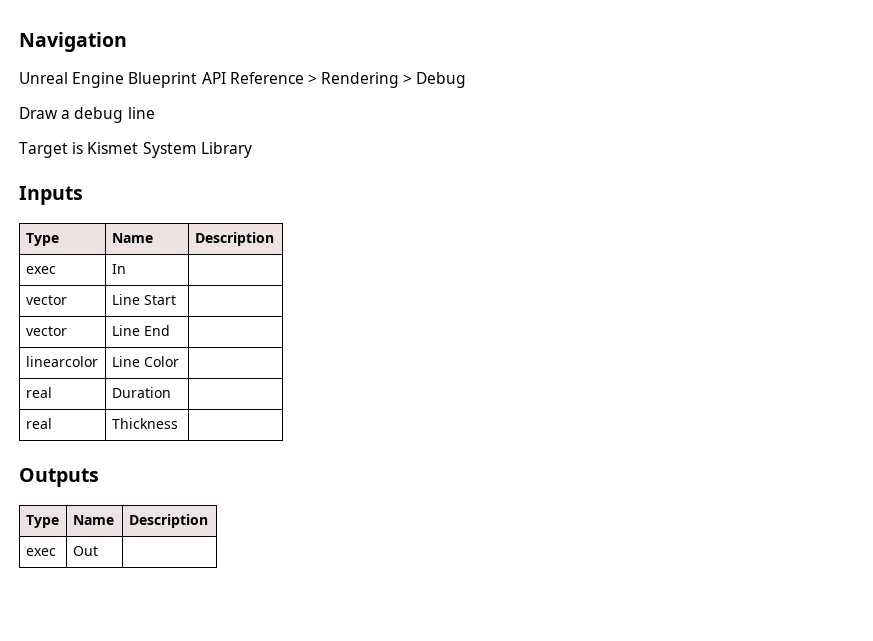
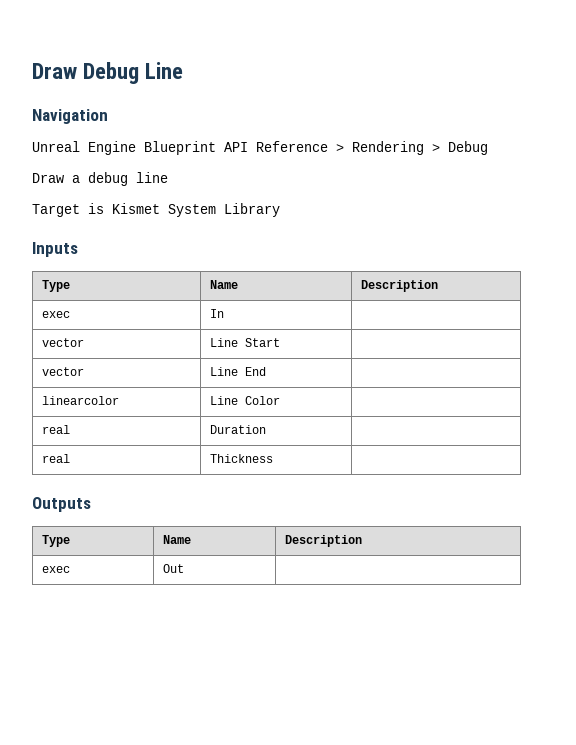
+ Draw Debug Line

